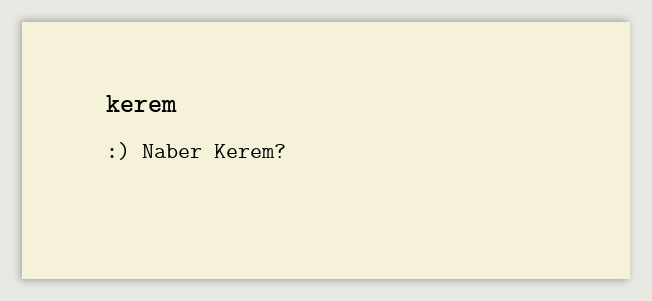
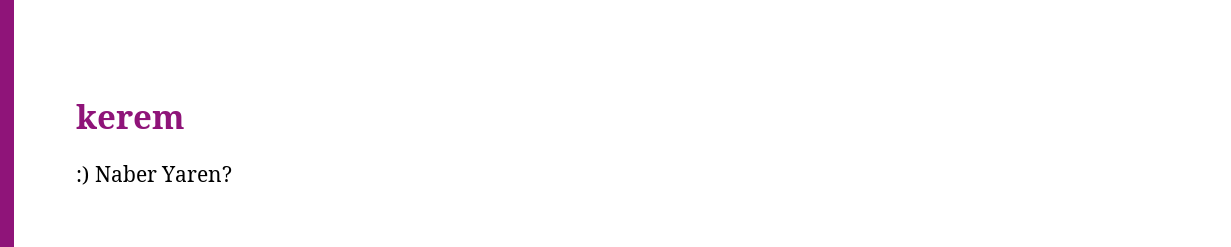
- :) Naber Kerem?
+ :) Naber Yaren?

